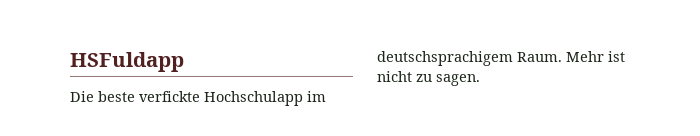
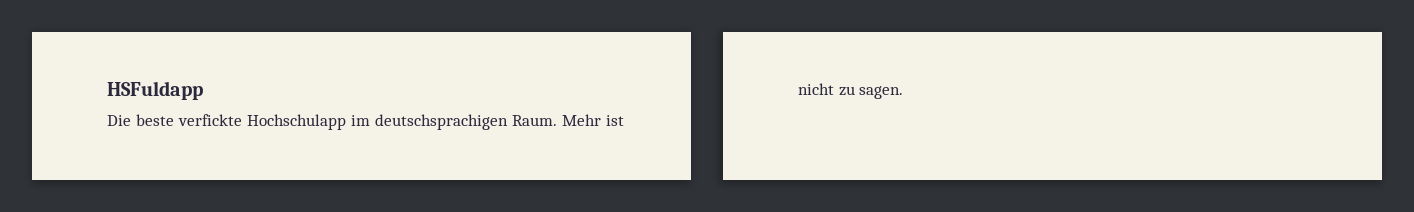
- Die beste verfickte Hochschulapp im deutschsprachigem Raum.
+ Die beste verfickte Hochschulapp im deutschsprachigen Raum.

